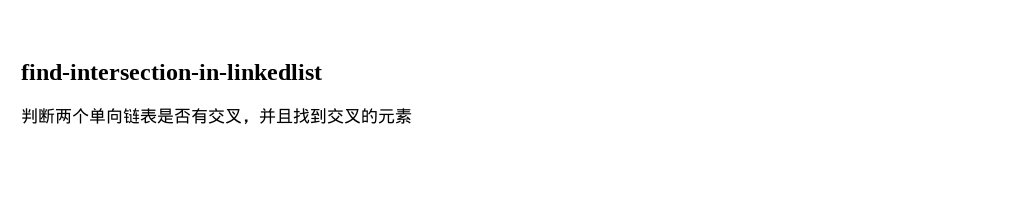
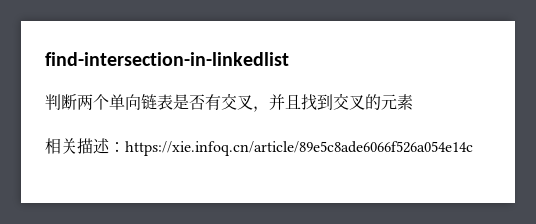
+ 相关描述：https://xie.infoq.cn/article/89e5c8ade6066f526a054e14c

